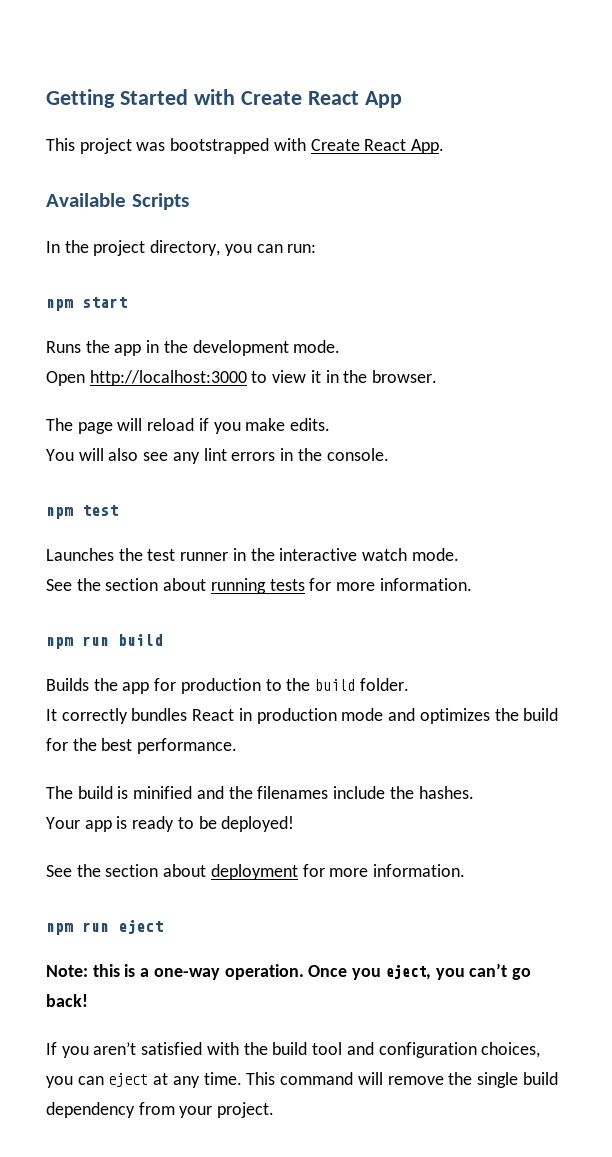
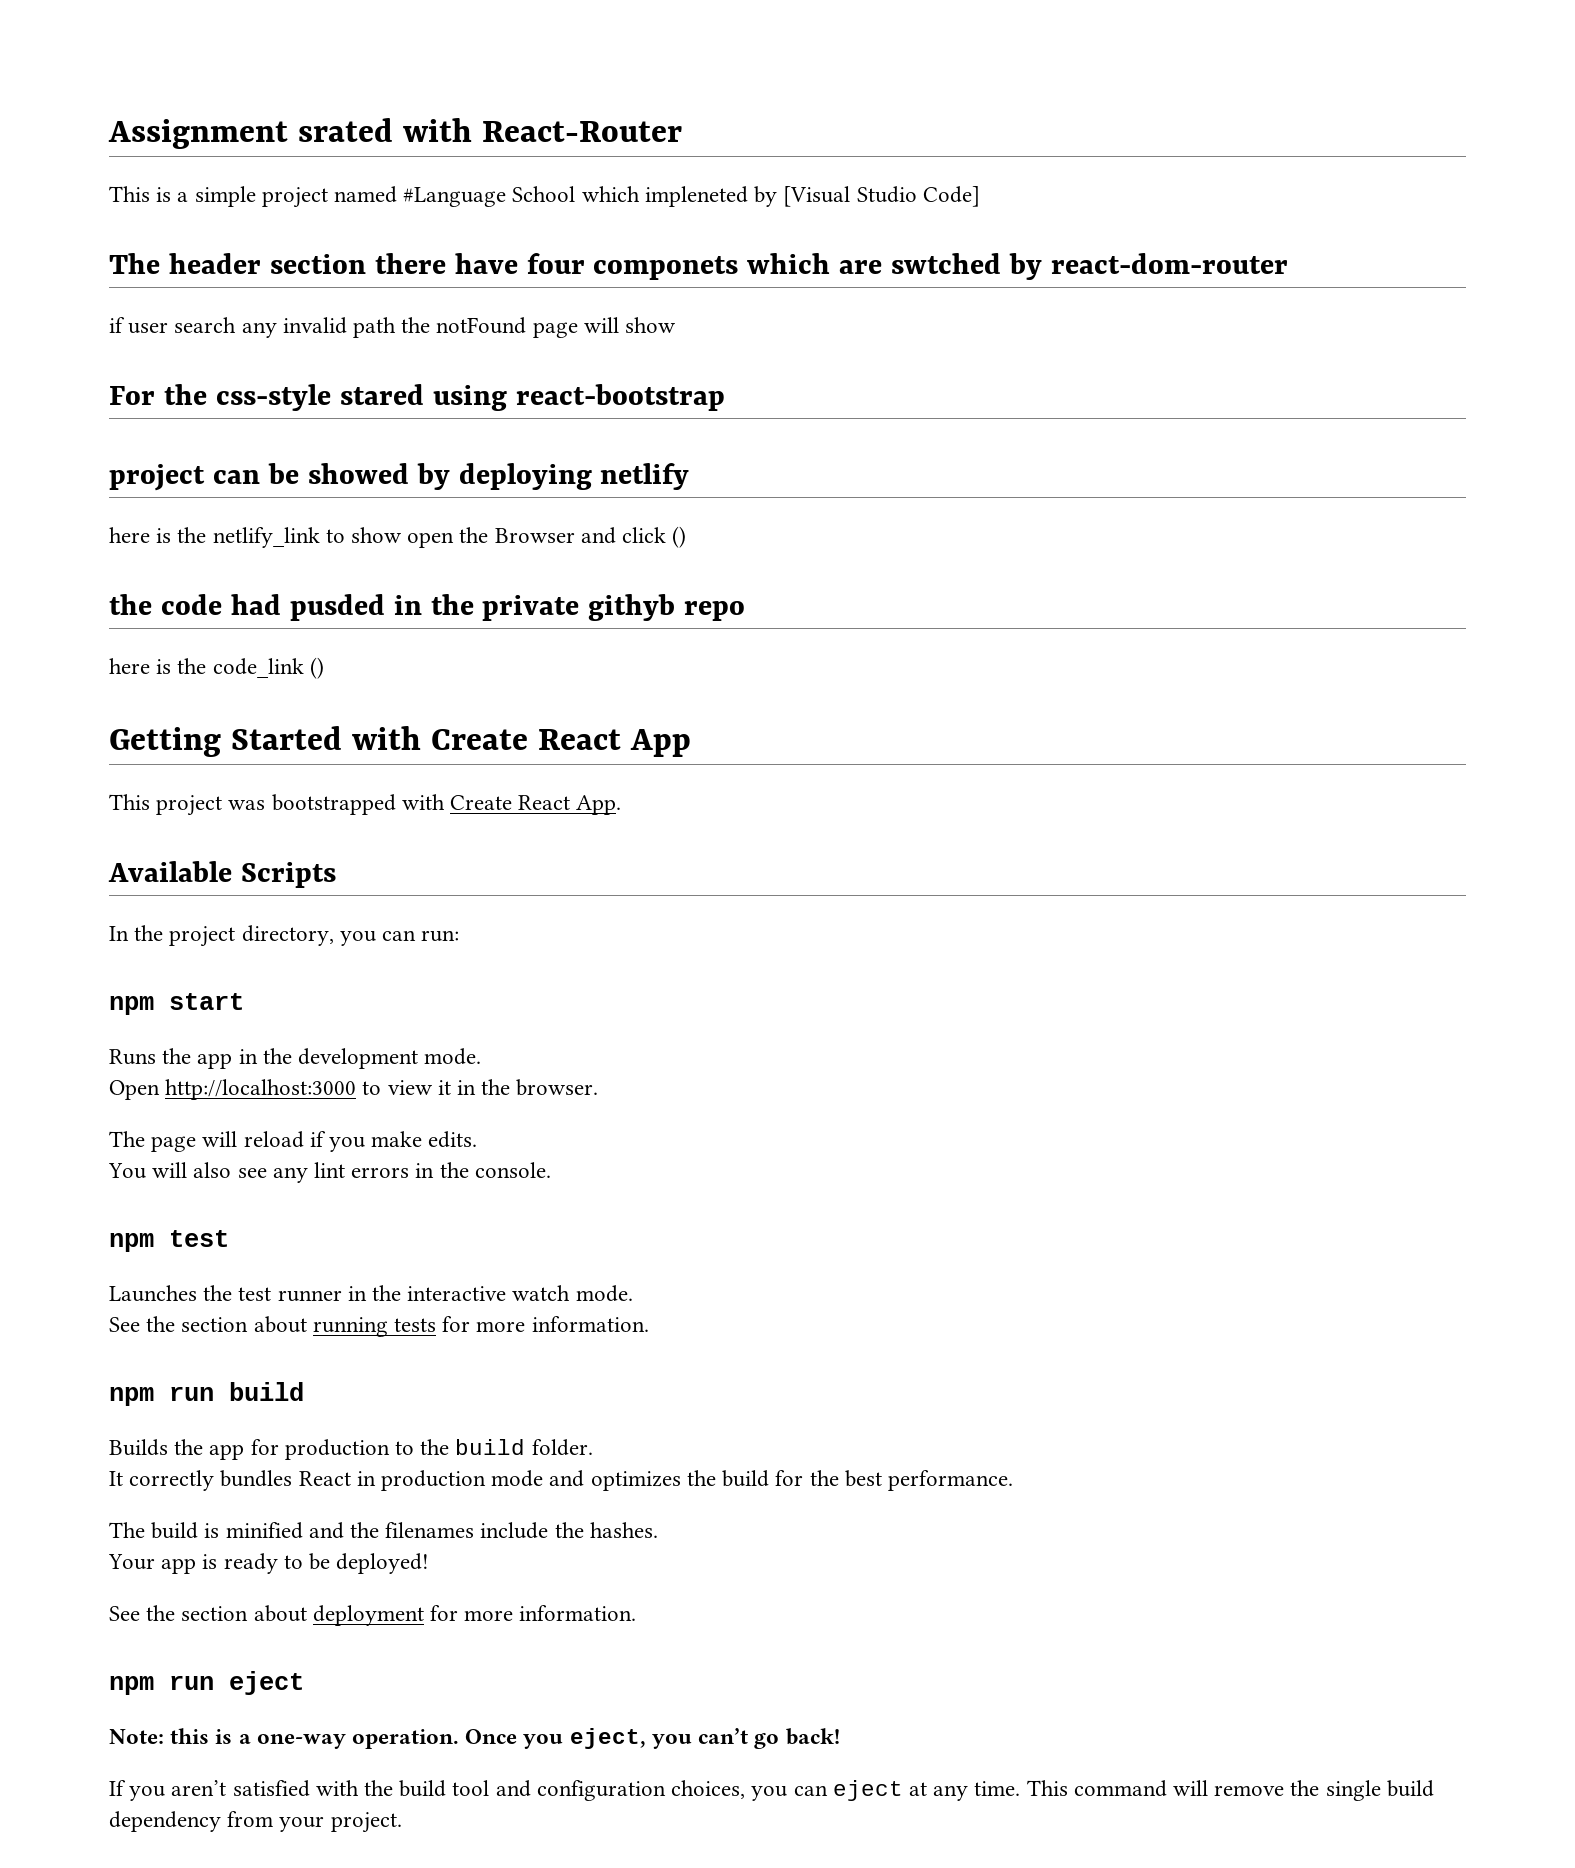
+ Assignment srated with React-Router
+ This is a simple project named #Language School which impleneted by [Visual Studio Code]
+ The header section there have four componets which are swtched by react-dom-router
+ if user search any invalid path the notFound page will show
+ For the css-style stared using react-bootstrap
+ project can be showed by deploying netlify
+ here is the netlify_link to show open the Browser and click ()
+ the code had pusded in the private githyb repo
+ here is the code_link ()

